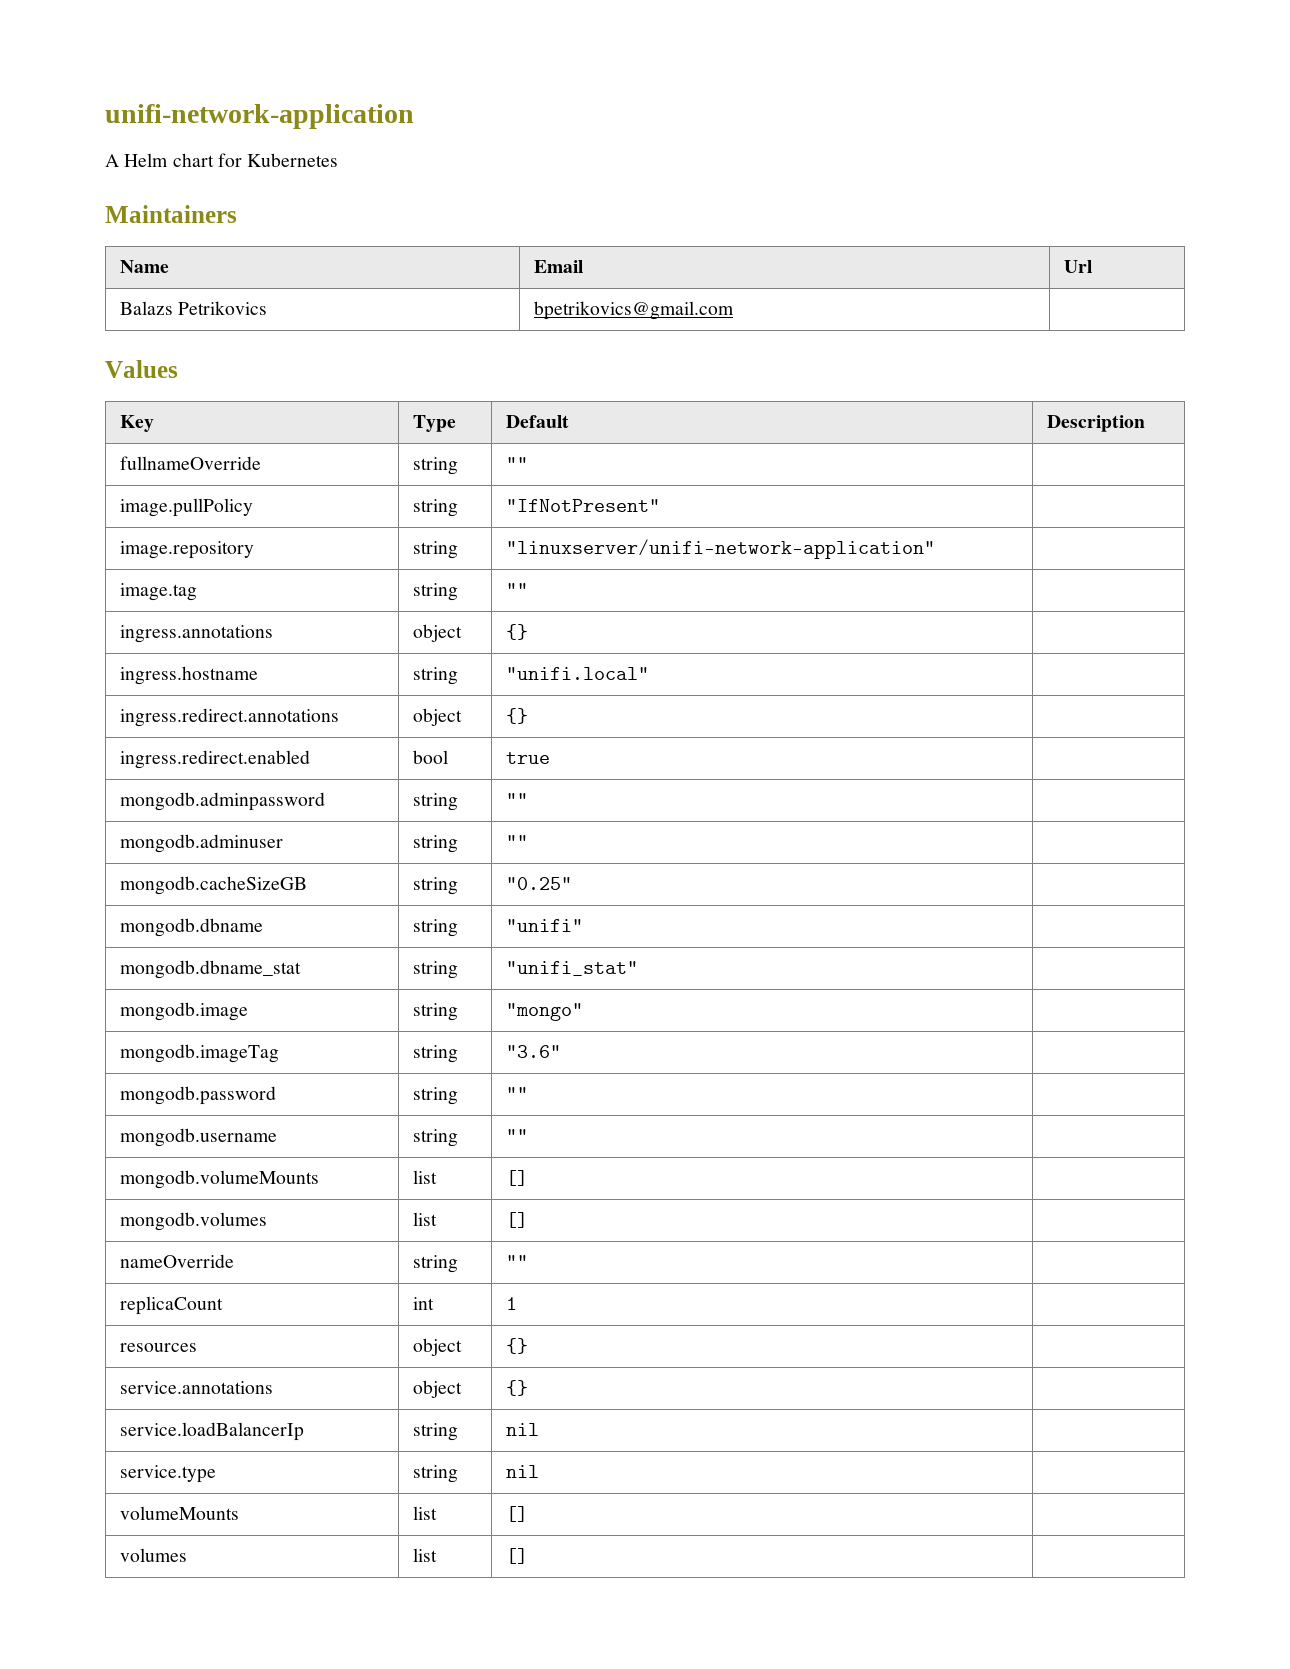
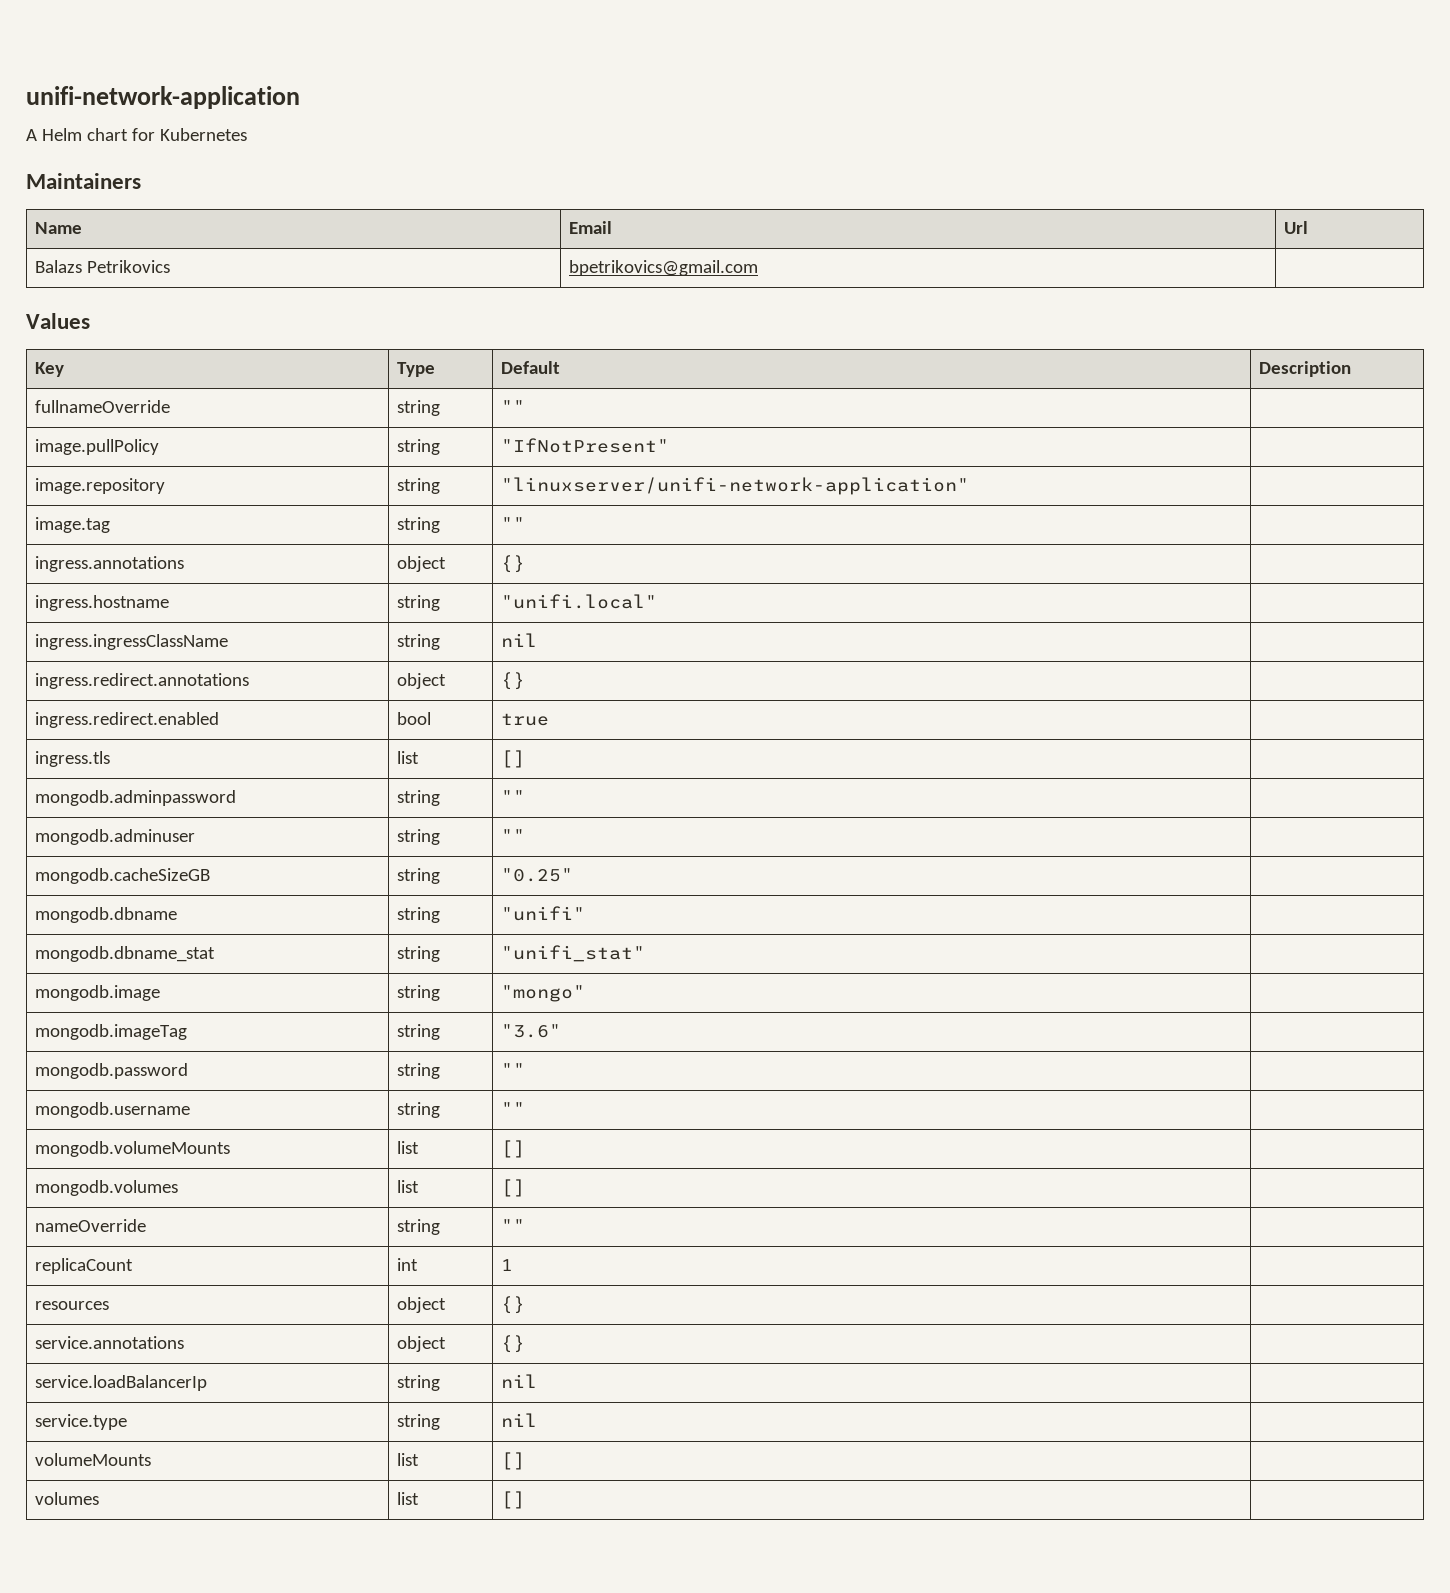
+ ingress.ingressClassName | string | nil |
+ ingress.tls | list | [] |

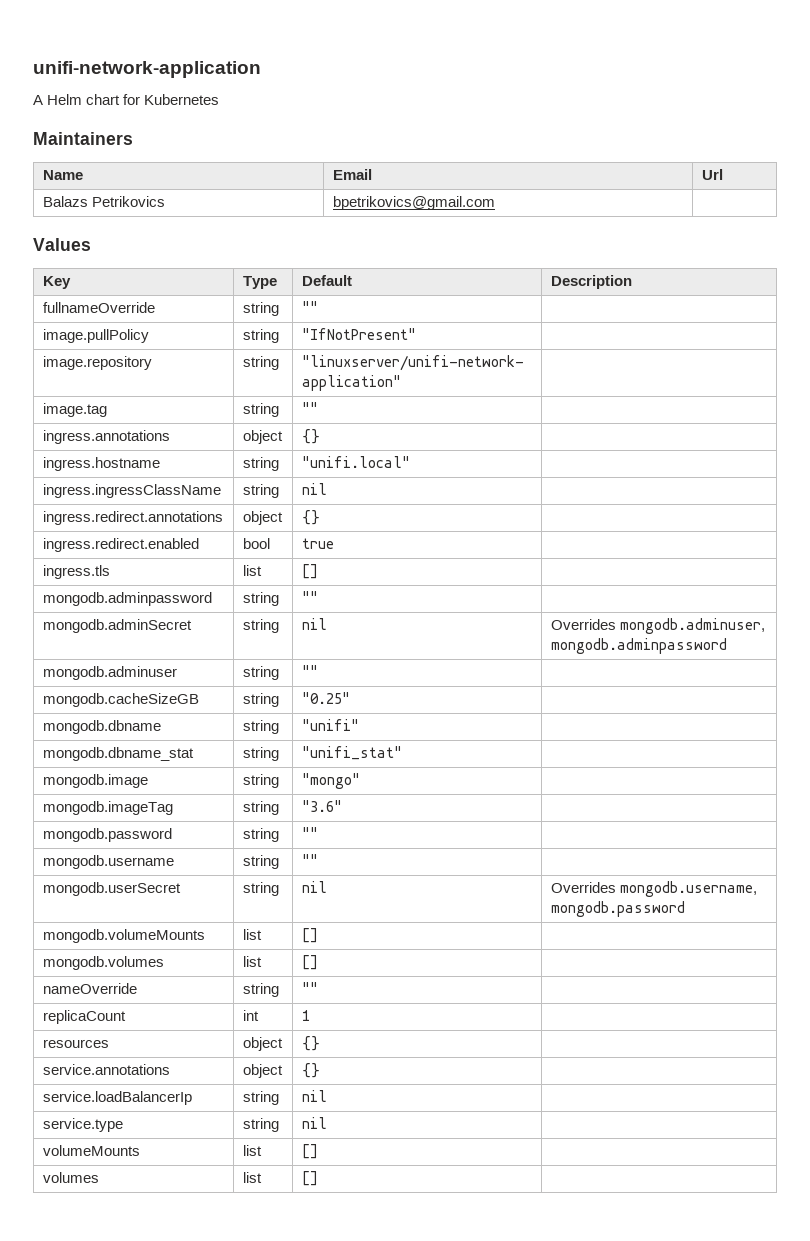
+ mongodb.adminSecret | string | nil | Overrides mongodb.adminuser, mongodb.adminpassword
+ mongodb.userSecret | string | nil | Overrides mongodb.username, mongodb.password

